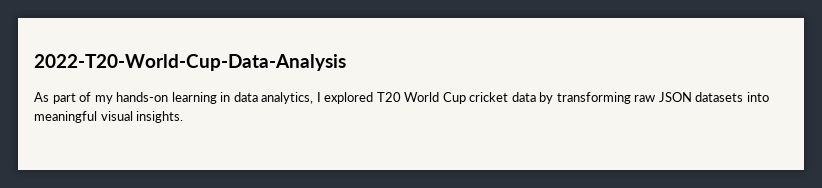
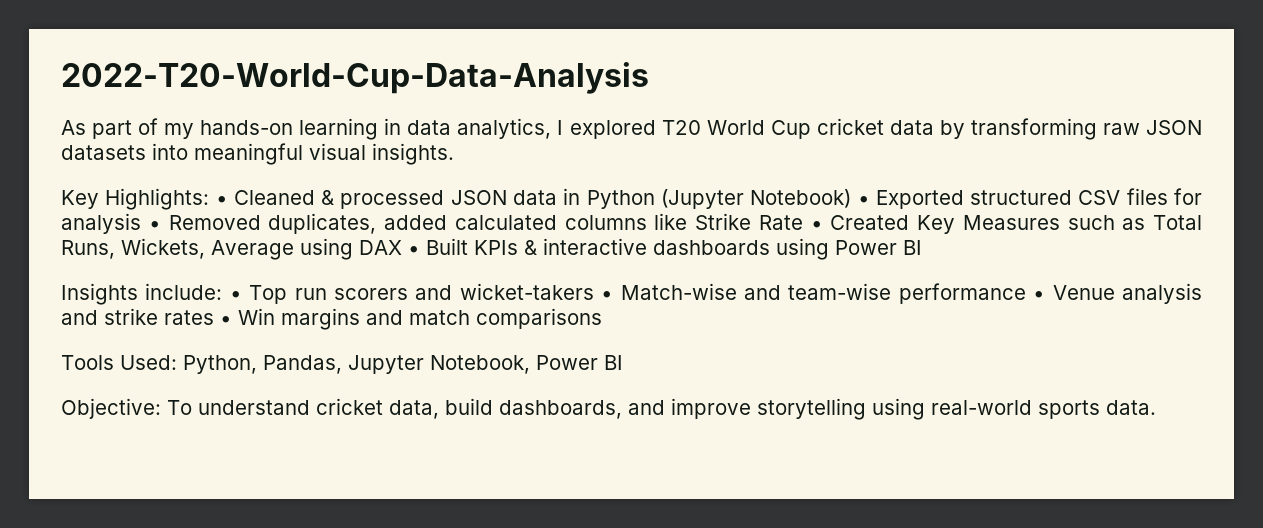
+ Key Highlights: • Cleaned & processed JSON data in Python (Jupyter Notebook) • Exported structured CSV files for analysis • Removed duplicates, added calculated columns like Strike Rate • Created Key Measures such as Total Runs, Wickets, Average using DAX • Built KPIs & interactive dashboards using Power BI
+ Insights include: • Top run scorers and wicket-takers • Match-wise and team-wise performance • Venue analysis and strike rates • Win margins and match comparisons
+ Tools Used: Python, Pandas, Jupyter Notebook, Power BI
+ Objective: To understand cricket data, build dashboards, and improve storytelling using real-world sports data.

